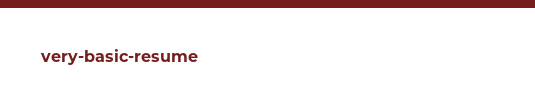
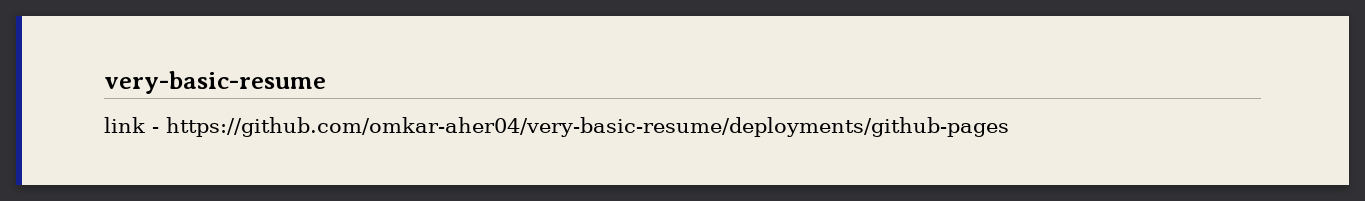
+ link - https://github.com/omkar-aher04/very-basic-resume/deployments/github-pages

